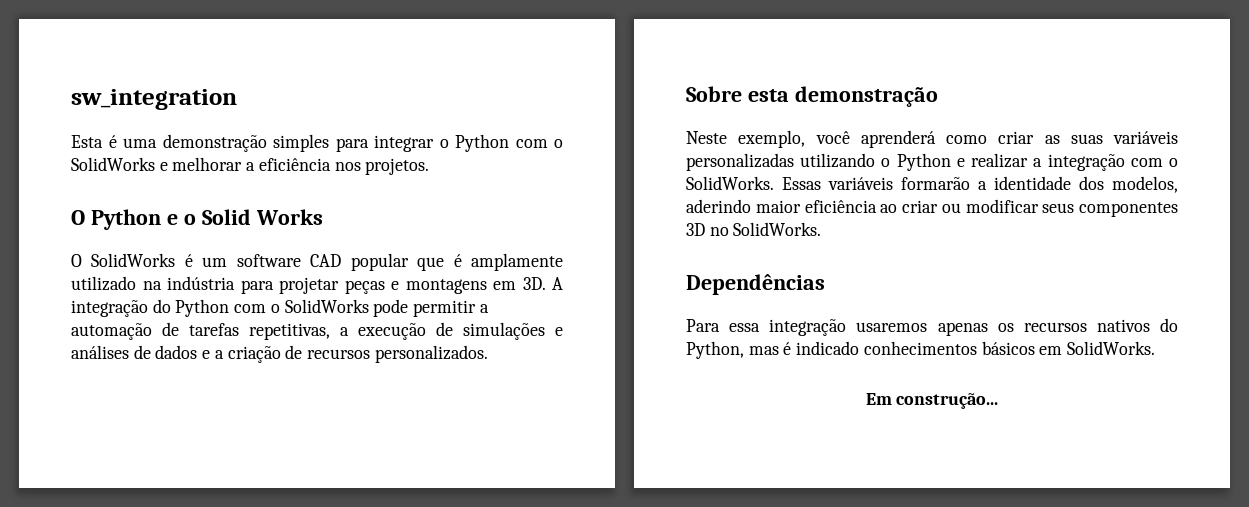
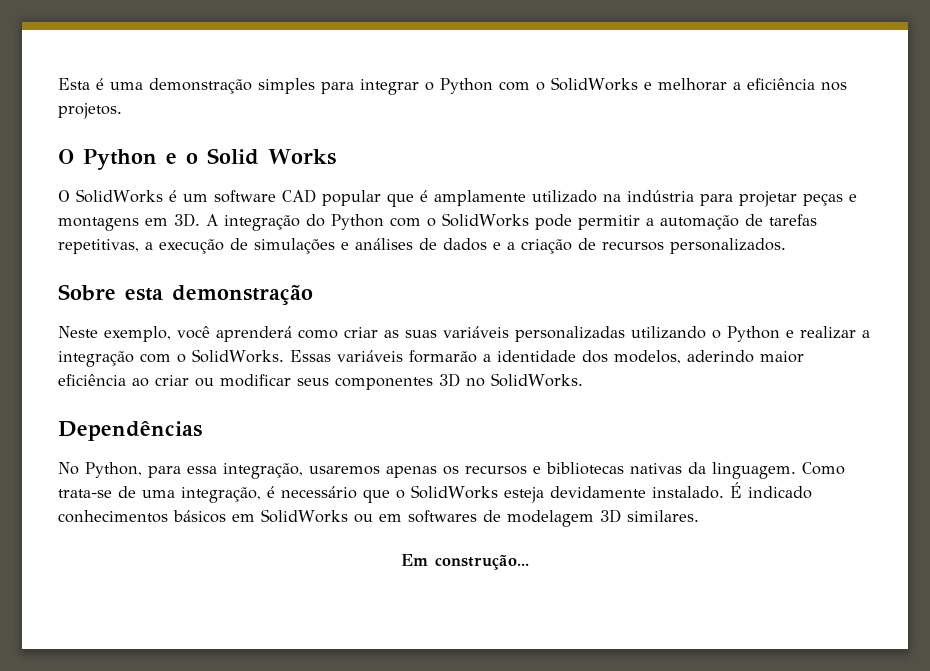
- sw_integration
- Para essa integração usaremos apenas os recursos nativos do Python, mas é indicado conhecimentos básicos em SolidWorks.
+ No Python, para essa integração, usaremos apenas os recursos e bibliotecas nativas da linguagem. Como trata-se de uma integração, é necessário que o SolidWorks esteja devidamente instalado. É indicado conhecimentos básicos em SolidWorks ou em softwares de modelagem 3D similares.

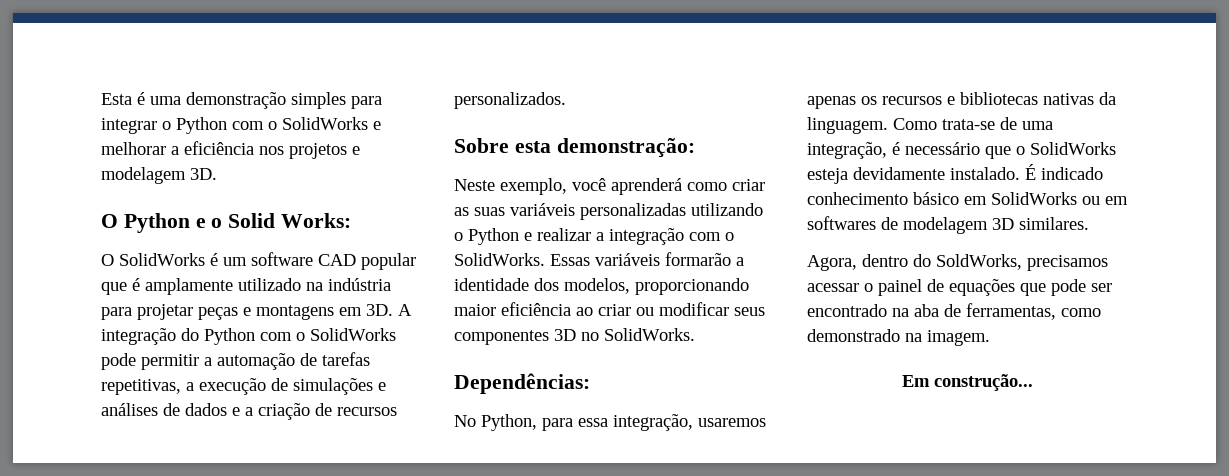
- Esta é uma demonstração simples para integrar o Python com o SolidWorks e melhorar a eficiência nos projetos.
+ Esta é uma demonstração simples para integrar o Python com o SolidWorks e melhorar a eficiência nos projetos e modelagem 3D.
- O Python e o Solid Works
+ O Python e o Solid Works:
- Sobre esta demonstração
+ Sobre esta demonstração:
- Essas variáveis formarão a identidade dos modelos, aderindo maior eficiência ao criar ou modificar seus componentes 3D no SolidWorks.
+ Essas variáveis formarão a identidade dos modelos, proporcionando maior eficiência ao criar ou modificar seus componentes 3D no SolidWorks.
- Dependências
+ Dependências:
- É indicado conhecimentos básicos em SolidWorks ou em softwares de modelagem 3D similares.
+ É indicado conhecimento básico em SolidWorks ou em softwares de modelagem 3D similares.
+ Agora, dentro do SoldWorks, precisamos acessar o painel de equações que pode ser encontrado na aba de ferramentas, como demonstrado na imagem.

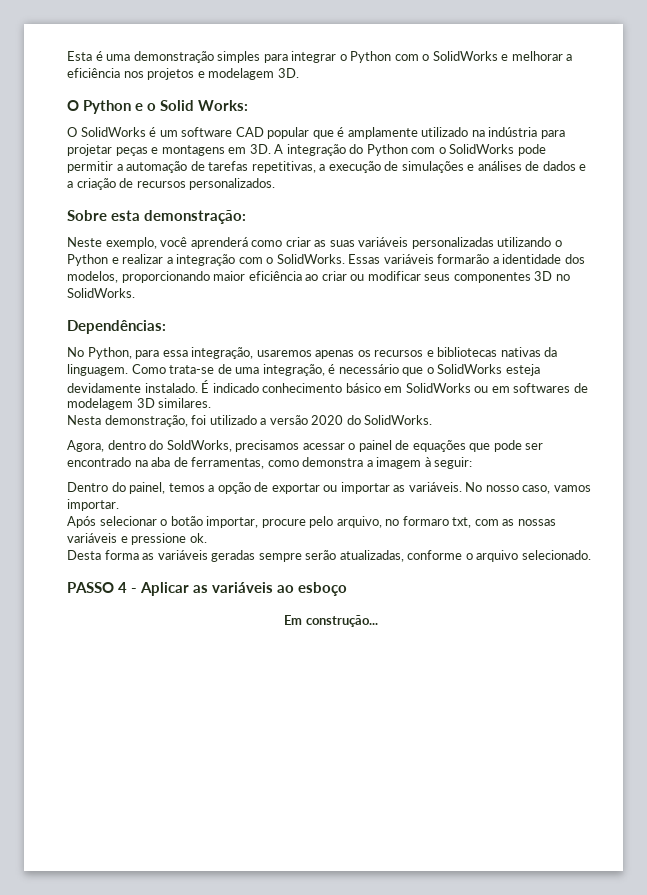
+ Nesta demonstração, foi utilizado a versão 2020 do SolidWorks.
- Agora, dentro do SoldWorks, precisamos acessar o painel de equações que pode ser encontrado na aba de ferramentas, como demonstrado na imagem.
+ Agora, dentro do SoldWorks, precisamos acessar o painel de equações que pode ser encontrado na aba de ferramentas, como demonstra a imagem à seguir:
+ Dentro do painel, temos a opção de exportar ou importar as variáveis. No nosso caso, vamos importar.
+ Após selecionar o botão importar, procure pelo arquivo, no formaro txt, com as nossas variáveis e pressione ok.
+ Desta forma as variáveis geradas sempre serão atualizadas, conforme o arquivo selecionado.
+ PASSO 4 - Aplicar as variáveis ao esboço

